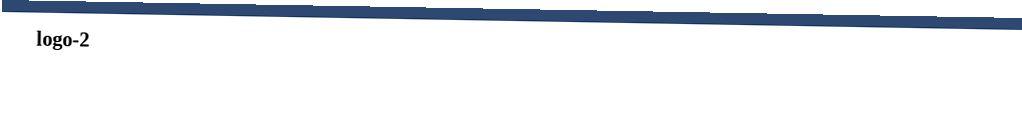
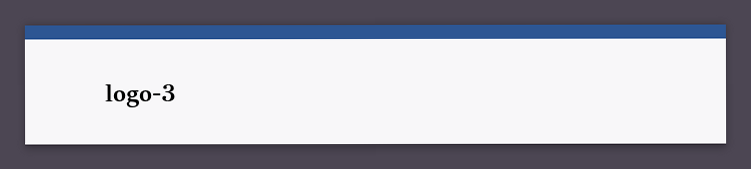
- logo-2
+ logo-3

